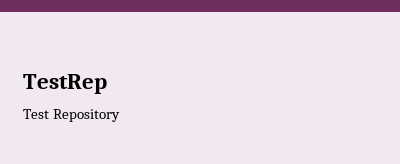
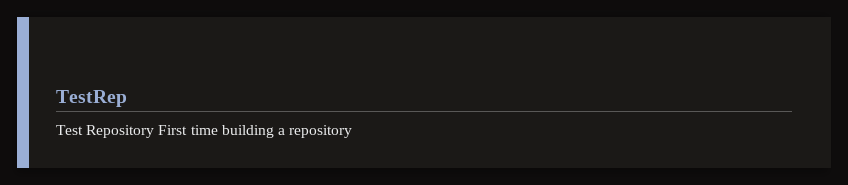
- Test Repository
+ Test Repository First time building a repository

